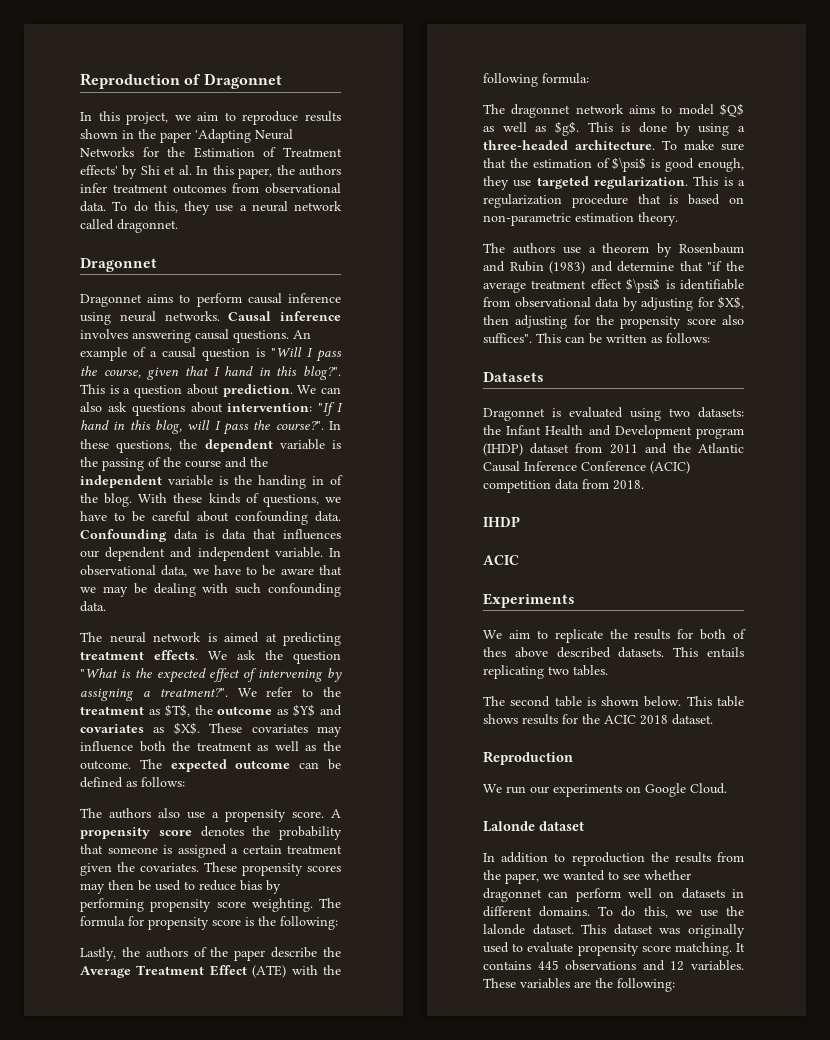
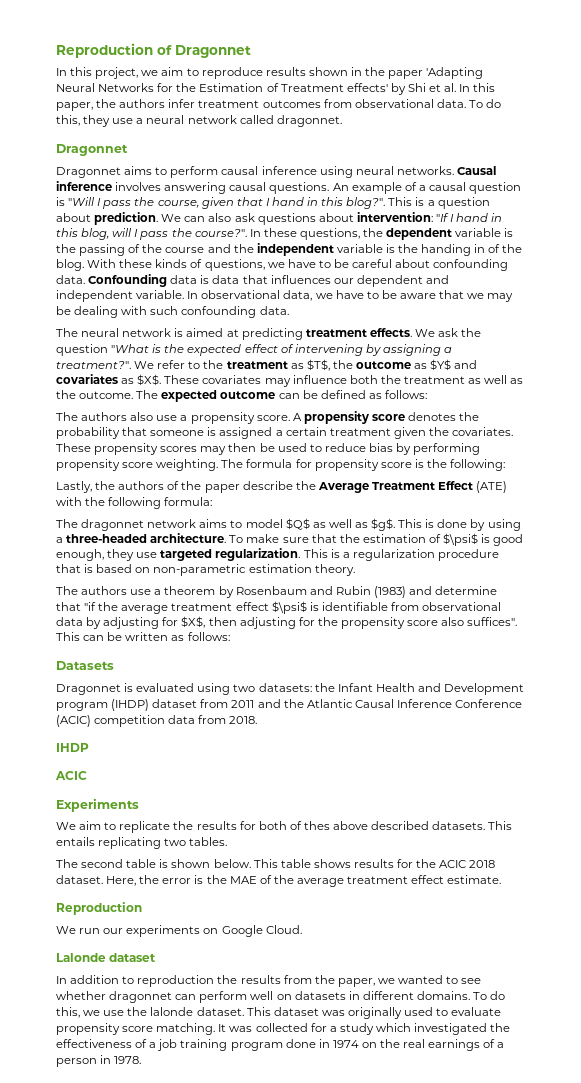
+ Here, the error is the MAE of the average treatment effect estimate.
- It contains 445 observations and 12 variables. These variables are the following:
+ It was collected for a study which investigated the effectiveness of a job training program done in 1974 on the real earnings of a person in 1978.

